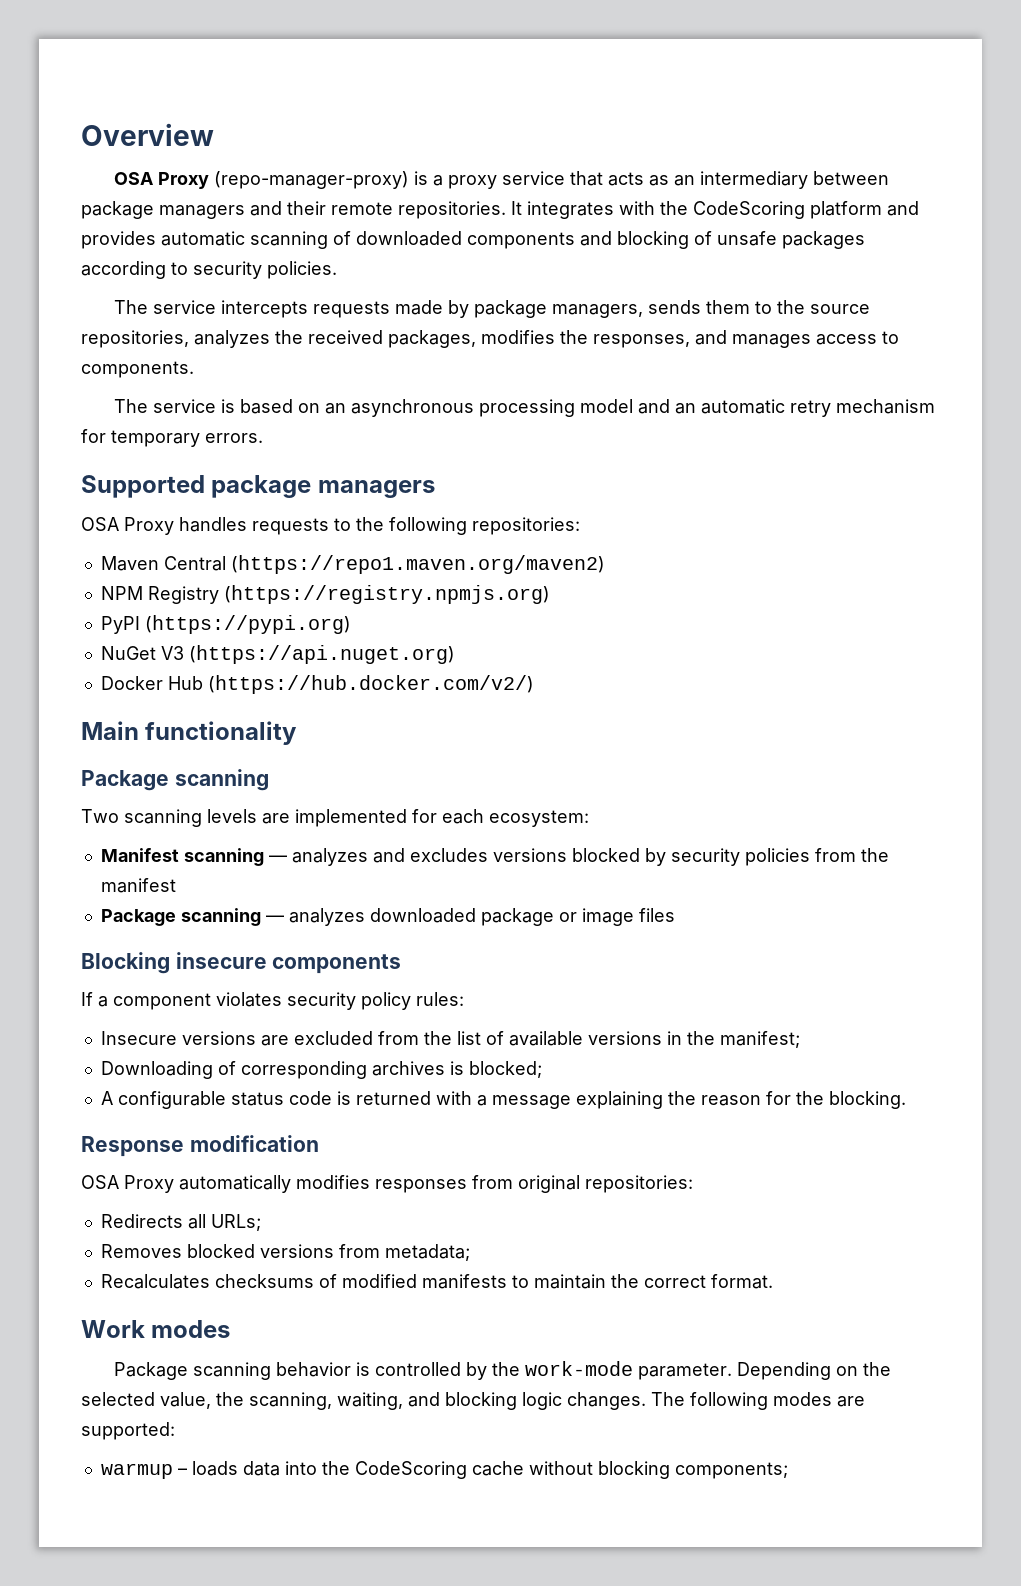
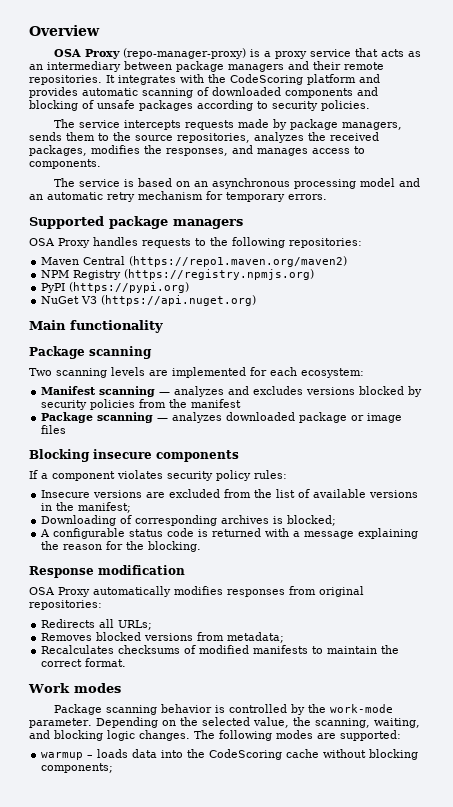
- Docker Hub (https://hub.docker.com/v2/)

